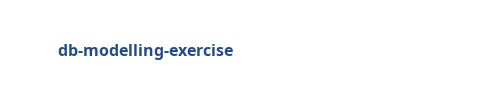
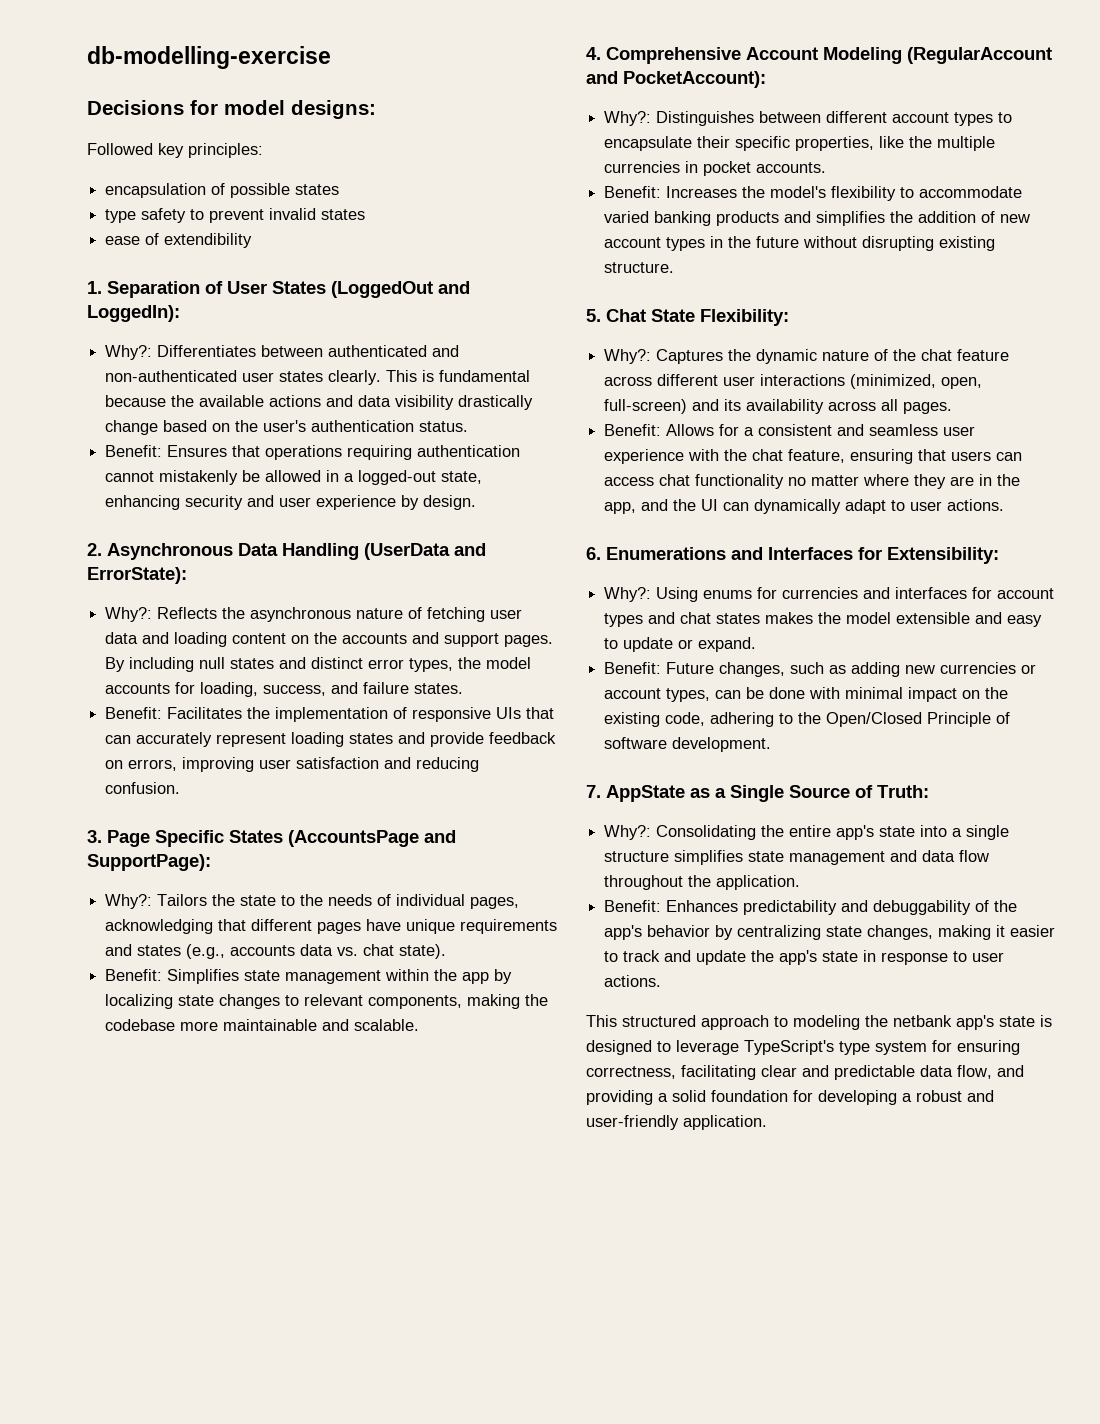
+ Decisions for model designs:
+ Followed key principles:
+ encapsulation of possible states
+ type safety to prevent invalid states
+ ease of extendibility
+ 1. Separation of User States (LoggedOut and LoggedIn):
+ Why?: Differentiates between authenticated and non-authenticated user states clearly. This is fundamental because the available actions and data visibility drastically change based on the user's authentication status.
+ Benefit: Ensures that operations requiring authentication cannot mistakenly be allowed in a logged-out state, enhancing security and user experience by design.
+ 2. Asynchronous Data Handling (UserData and ErrorState):
+ Why?: Reflects the asynchronous nature of fetching user data and loading content on the accounts and support pages. By including null states and distinct error types, the model accounts for loading, success, and failure states.
+ Benefit: Facilitates the implementation of responsive UIs that can accurately represent loading states and provide feedback on errors, improving user satisfaction and reducing confusion.
+ 3. Page Specific States (AccountsPage and SupportPage):
+ Why?: Tailors the state to the needs of individual pages, acknowledging that different pages have unique requirements and states (e.g., accounts data vs. chat state).
+ Benefit: Simplifies state management within the app by localizing state changes to relevant components, making the codebase more maintainable and scalable.
+ 4. Comprehensive Account Modeling (RegularAccount and PocketAccount):
+ Why?: Distinguishes between different account types to encapsulate their specific properties, like the multiple currencies in pocket accounts.
+ Benefit: Increases the model's flexibility to accommodate varied banking products and simplifies the addition of new account types in the future without disrupting existing structure.
+ 5. Chat State Flexibility:
+ Why?: Captures the dynamic nature of the chat feature across different user interactions (minimized, open, full-screen) and its availability across all pages.
+ Benefit: Allows for a consistent and seamless user experience with the chat feature, ensuring that users can access chat functionality no matter where they are in the app, and the UI can dynamically adapt to user actions.
+ 6. Enumerations and Interfaces for Extensibility:
+ Why?: Using enums for currencies and interfaces for account types and chat states makes the model extensible and easy to update or expand.
+ Benefit: Future changes, such as adding new currencies or account types, can be done with minimal impact on the existing code, adhering to the Open/Closed Principle of software development.
+ 7. AppState as a Single Source of Truth:
+ Why?: Consolidating the entire app's state into a single structure simplifies state management and data flow throughout the application.
+ Benefit: Enhances predictability and debuggability of the app's behavior by centralizing state changes, making it easier to track and update the app's state in response to user actions.
+ This structured approach to modeling the netbank app's state is designed to leverage TypeScript's type system for ensuring correctness, facilitating clear and predictable data flow, and providing a solid foundation for developing a robust and user-friendly application.

